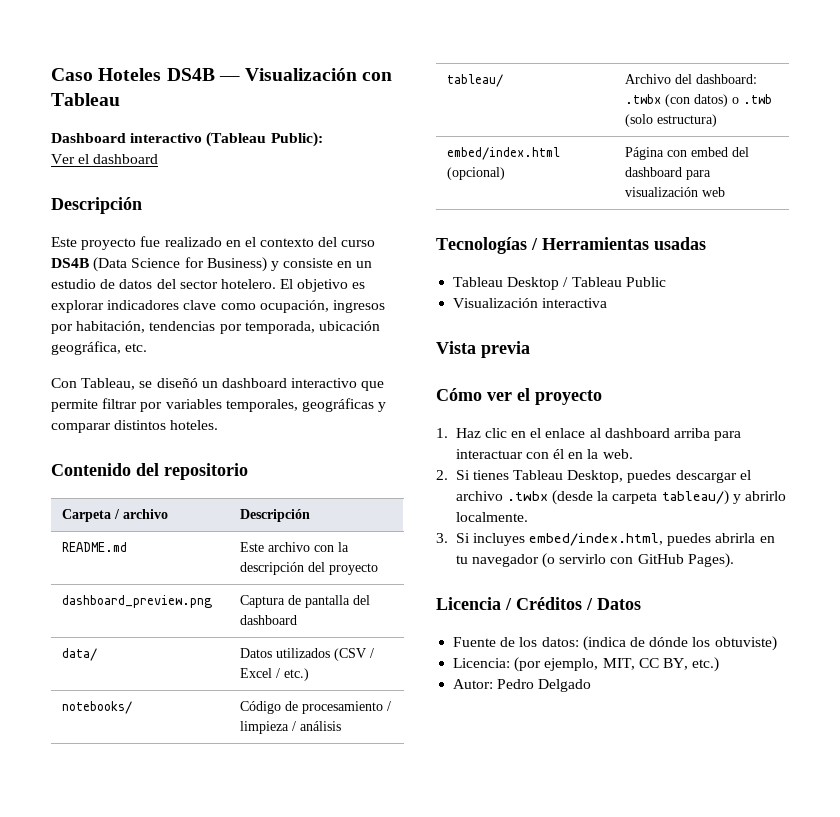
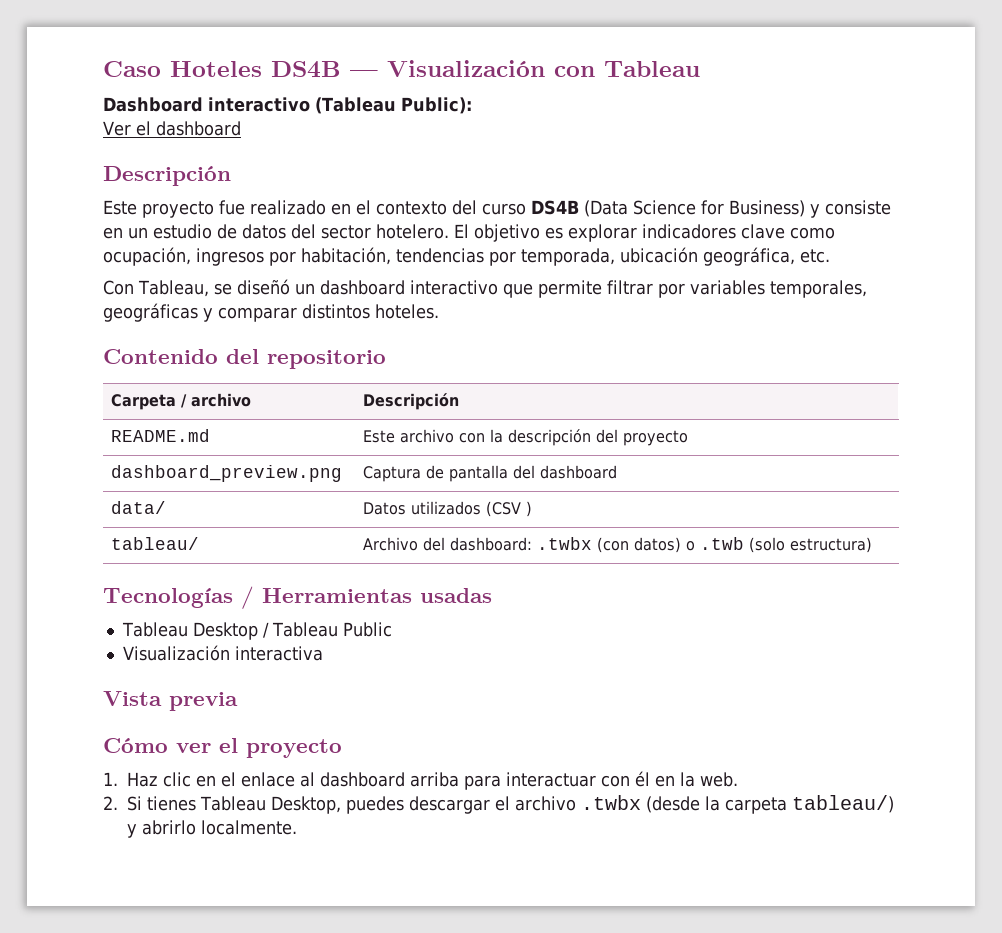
- data/ | Datos utilizados (CSV / Excel / etc.)
- notebooks/ | Código de procesamiento / limpieza / análisis
+ data/ | Datos utilizados (CSV )
- embed/index.html (opcional) | Página con embed del dashboard para visualización web
- 3. Si incluyes embed/index.html, puedes abrirla en tu navegador (o servirlo con GitHub Pages).
- Licencia / Créditos / Datos
- Fuente de los datos: (indica de dónde los obtuviste)
- Licencia: (por ejemplo, MIT, CC BY, etc.)
- Autor: Pedro Delgado

